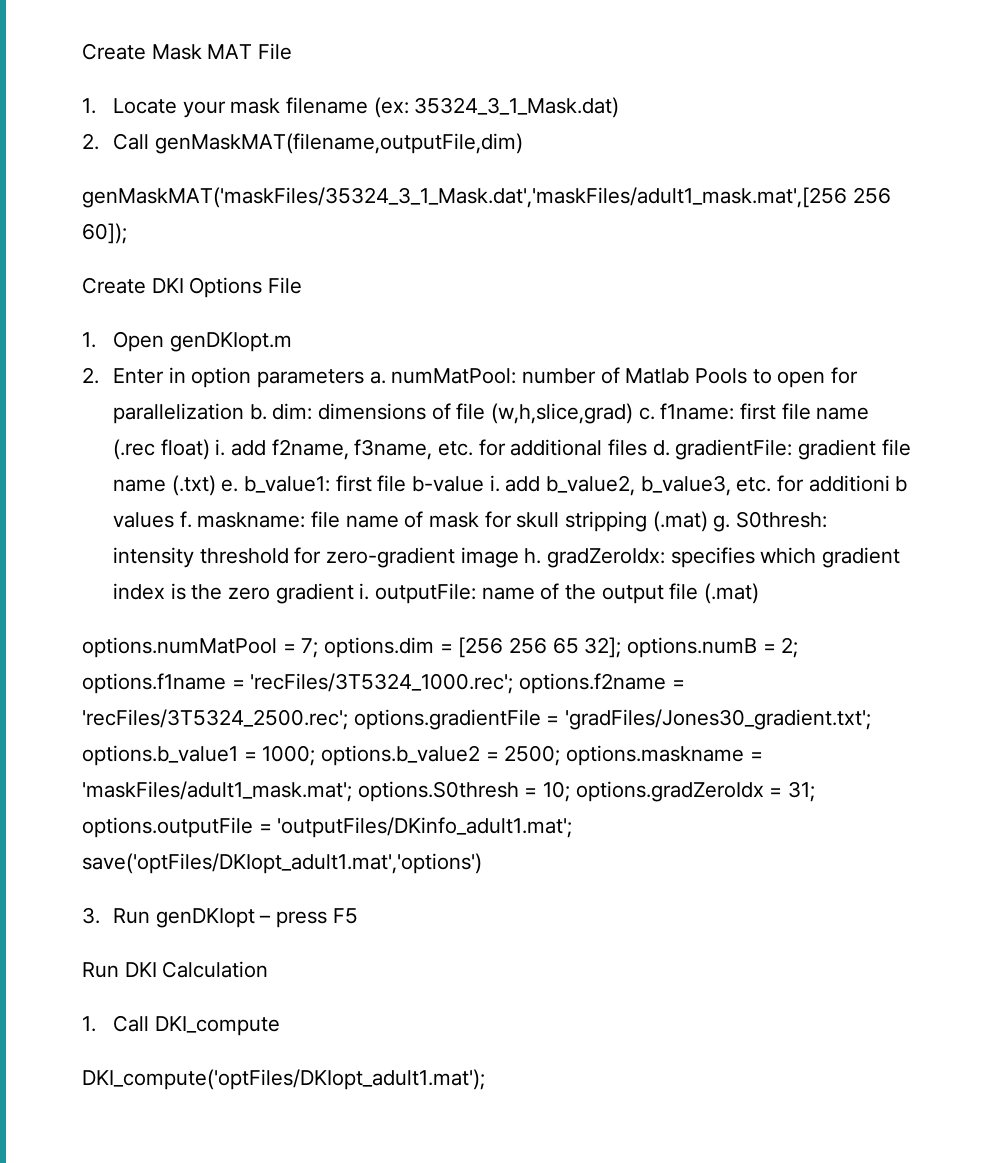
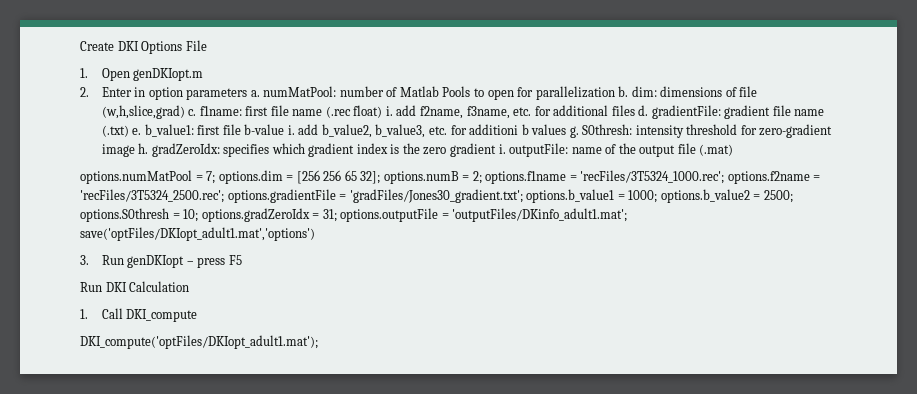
- Create Mask MAT File
- 1. Locate your mask filename (ex: 35324_3_1_Mask.dat)
- 2. Call genMaskMAT(filename,outputFile,dim)
- genMaskMAT('maskFiles/35324_3_1_Mask.dat','maskFiles/adult1_mask.mat',[256 256 60]);
- 2. Enter in option parameters a. numMatPool: number of Matlab Pools to open for parallelization b. dim: dimensions of file (w,h,slice,grad) c. f1name: first file name (.rec float) i. add f2name, f3name, etc. for additional files d. gradientFile: gradient file name (.txt) e. b_value1: first file b-value i. add b_value2, b_value3, etc. for additioni b values f. maskname: file name of mask for skull stripping (.mat) g.
+ 2. Enter in option parameters a. numMatPool: number of Matlab Pools to open for parallelization b. dim: dimensions of file (w,h,slice,grad) c. f1name: first file name (.rec float) i. add f2name, f3name, etc. for additional files d. gradientFile: gradient file name (.txt) e. b_value1: first file b-value i. add b_value2, b_value3, etc. for additioni b values g.
- options.numMatPool = 7; options.dim = [256 256 65 32]; options.numB = 2; options.f1name = 'recFiles/3T5324_1000.rec'; options.f2name = 'recFiles/3T5324_2500.rec'; options.gradientFile = 'gradFiles/Jones30_gradient.txt'; options.b_value1 = 1000; options.b_value2 = 2500; options.maskname = 'maskFiles/adult1_mask.mat'; options.S0thresh = 10; options.gradZeroIdx = 31; options.outputFile = 'outputFiles/DKinfo_adult1.mat'; save('optFiles/DKIopt_adult1.mat','options')
+ options.numMatPool = 7; options.dim = [256 256 65 32]; options.numB = 2; options.f1name = 'recFiles/3T5324_1000.rec'; options.f2name = 'recFiles/3T5324_2500.rec'; options.gradientFile = 'gradFiles/Jones30_gradient.txt'; options.b_value1 = 1000; options.b_value2 = 2500; options.S0thresh = 10; options.gradZeroIdx = 31; options.outputFile = 'outputFiles/DKinfo_adult1.mat'; save('optFiles/DKIopt_adult1.mat','options')

